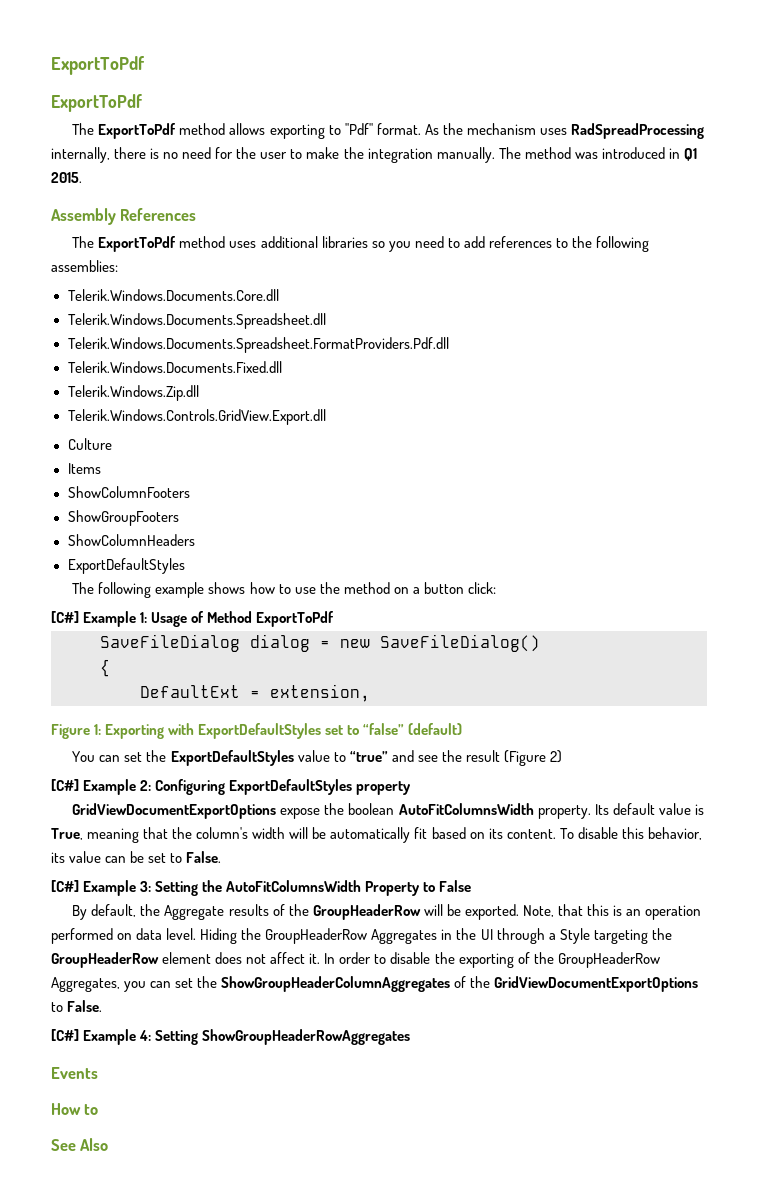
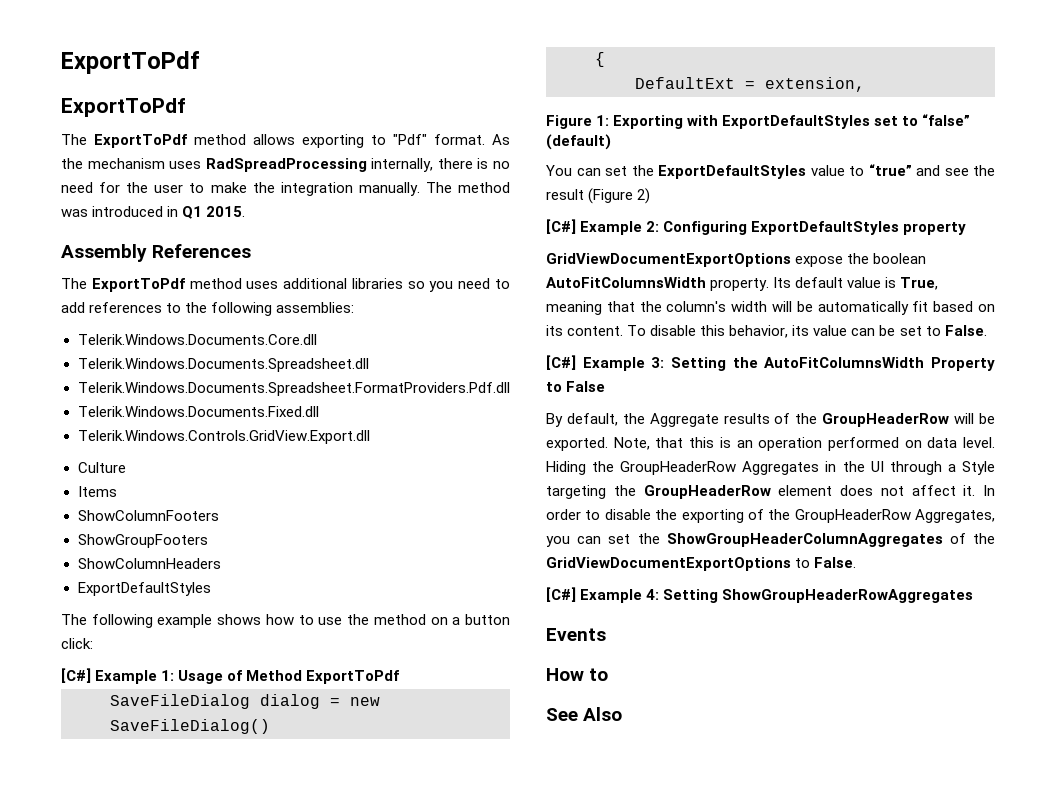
- Telerik.Windows.Zip.dll

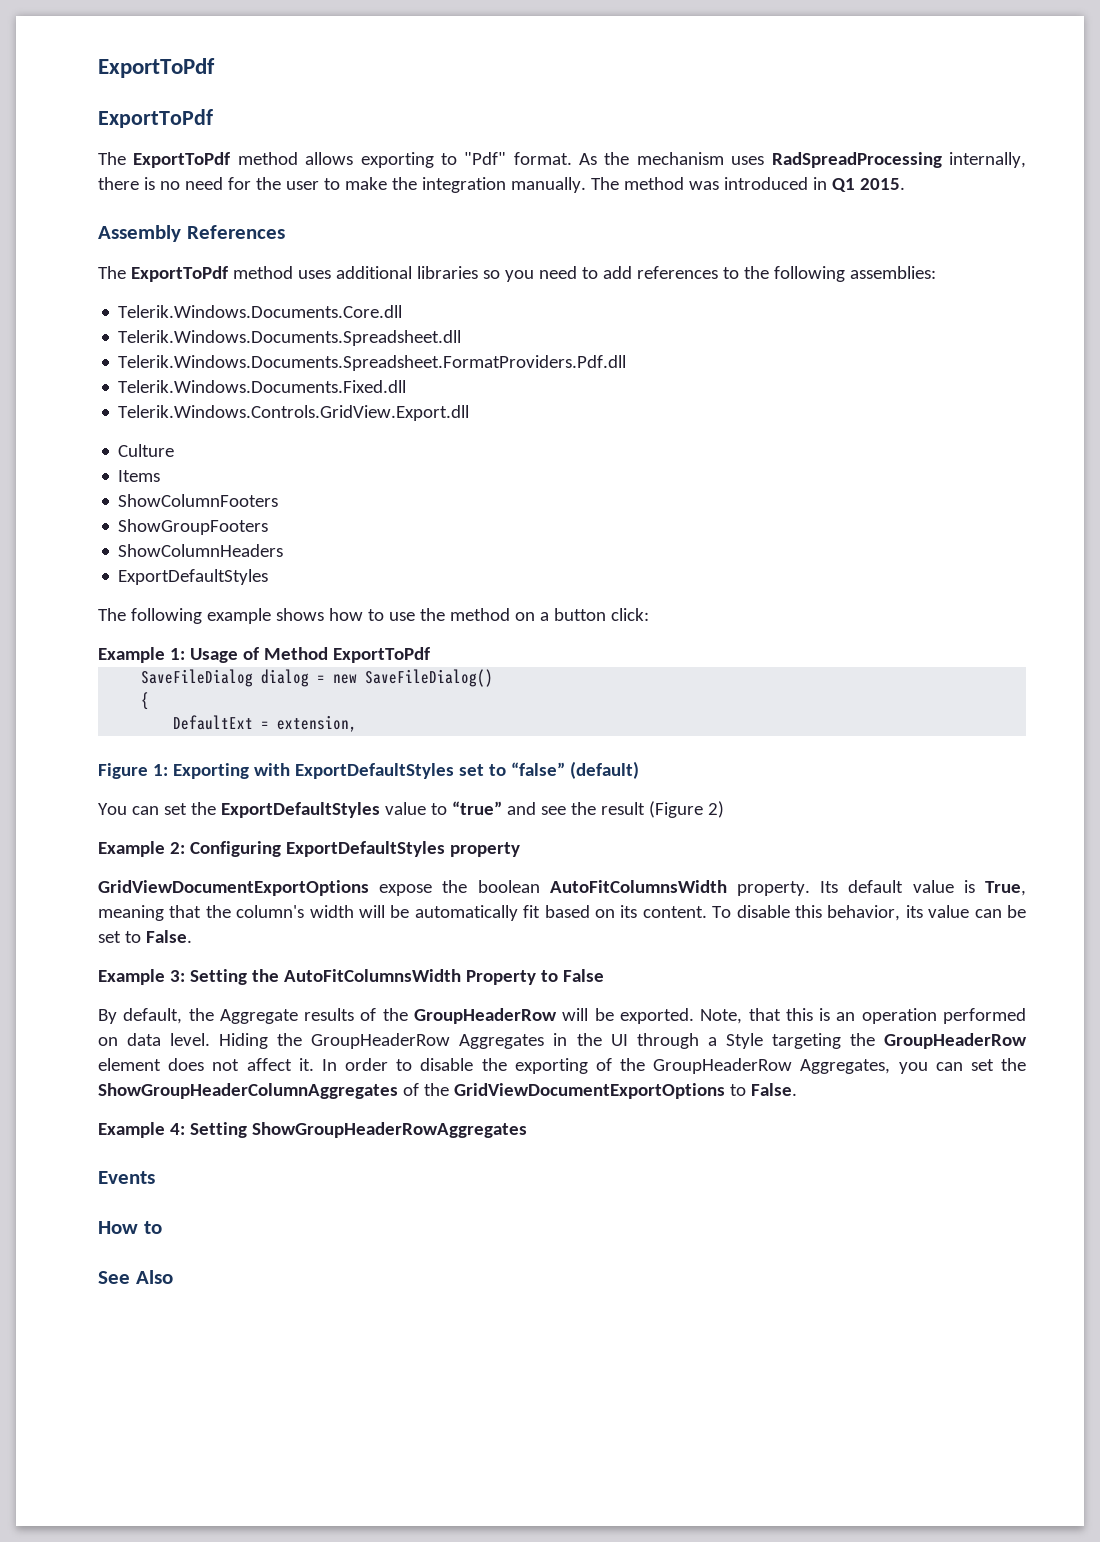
- [C#] Example 1: Usage of Method ExportToPdf
+ Example 1: Usage of Method ExportToPdf
- [C#] Example 2: Configuring ExportDefaultStyles property
+ Example 2: Configuring ExportDefaultStyles property
- [C#] Example 3: Setting the AutoFitColumnsWidth Property to False
+ Example 3: Setting the AutoFitColumnsWidth Property to False
- [C#] Example 4: Setting ShowGroupHeaderRowAggregates
+ Example 4: Setting ShowGroupHeaderRowAggregates

